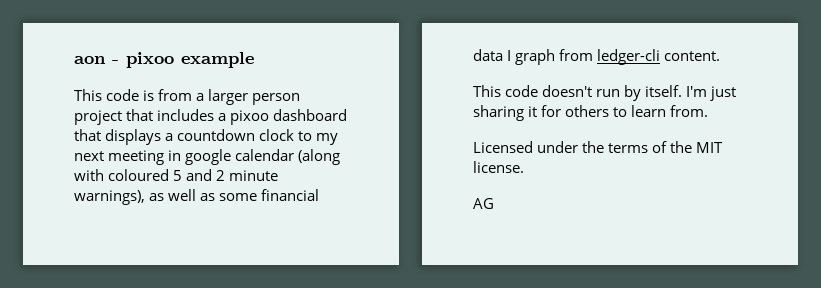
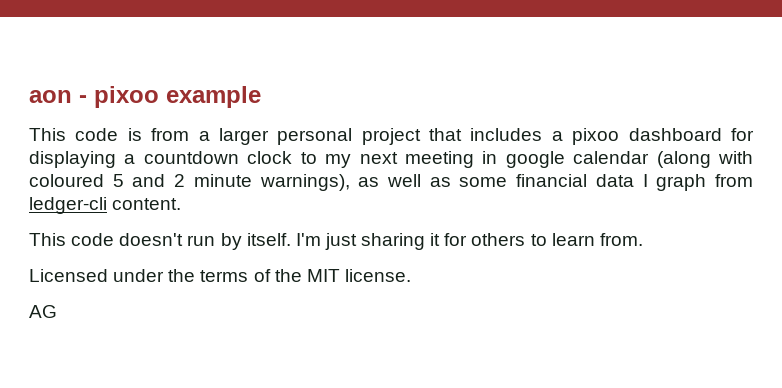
- This code is from a larger person project that includes a pixoo dashboard that displays a countdown clock to my next meeting in google calendar (along with coloured 5 and 2 minute warnings), as well as some financial data I graph from ledger-cli content.
+ This code is from a larger personal project that includes a pixoo dashboard for displaying a countdown clock to my next meeting in google calendar (along with coloured 5 and 2 minute warnings), as well as some financial data I graph from ledger-cli content.

